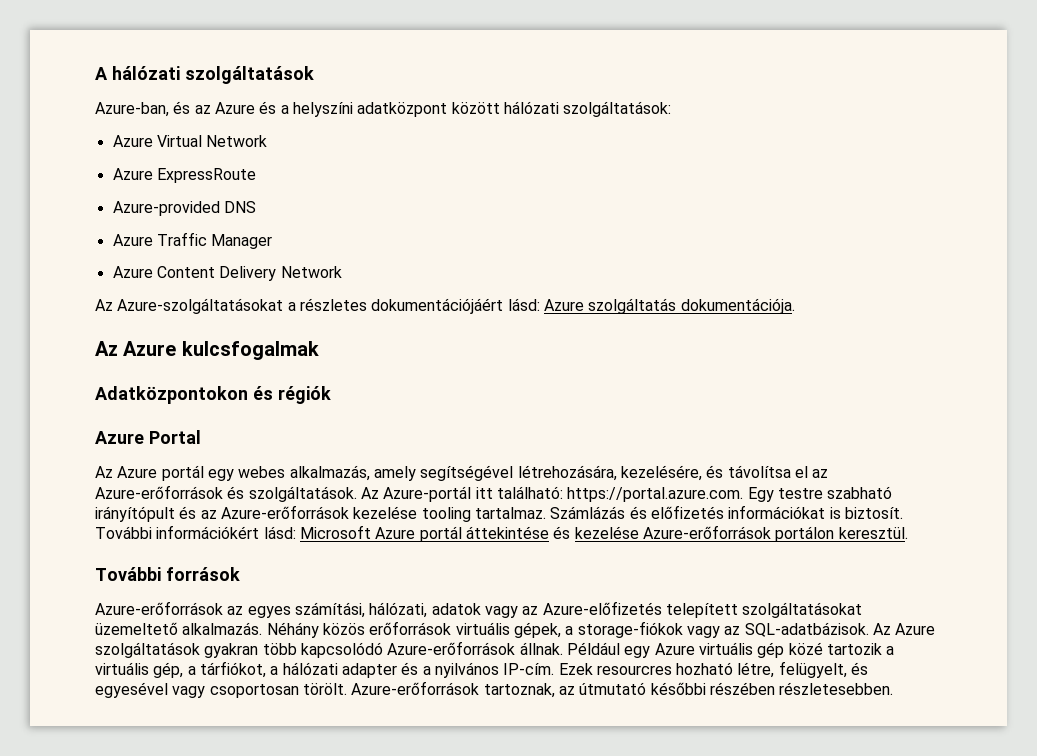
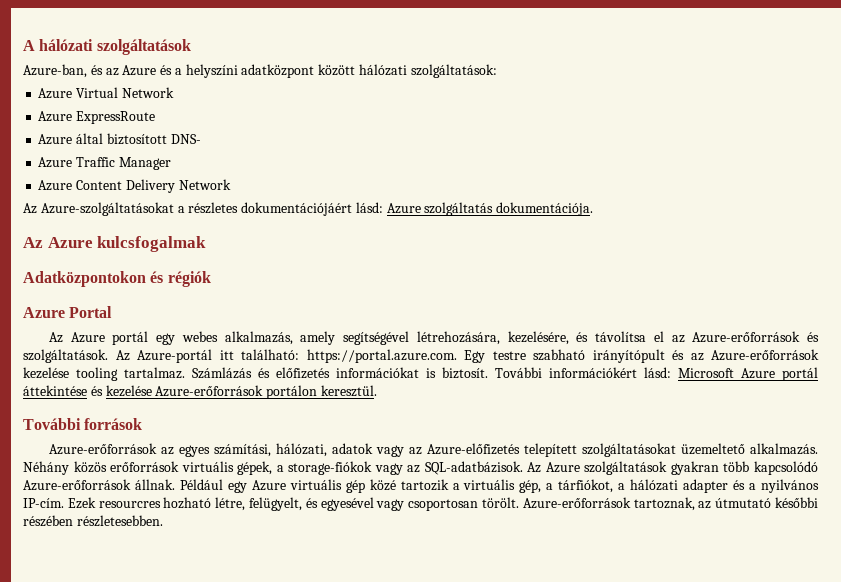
- Azure-provided DNS
+ Azure által biztosított DNS-

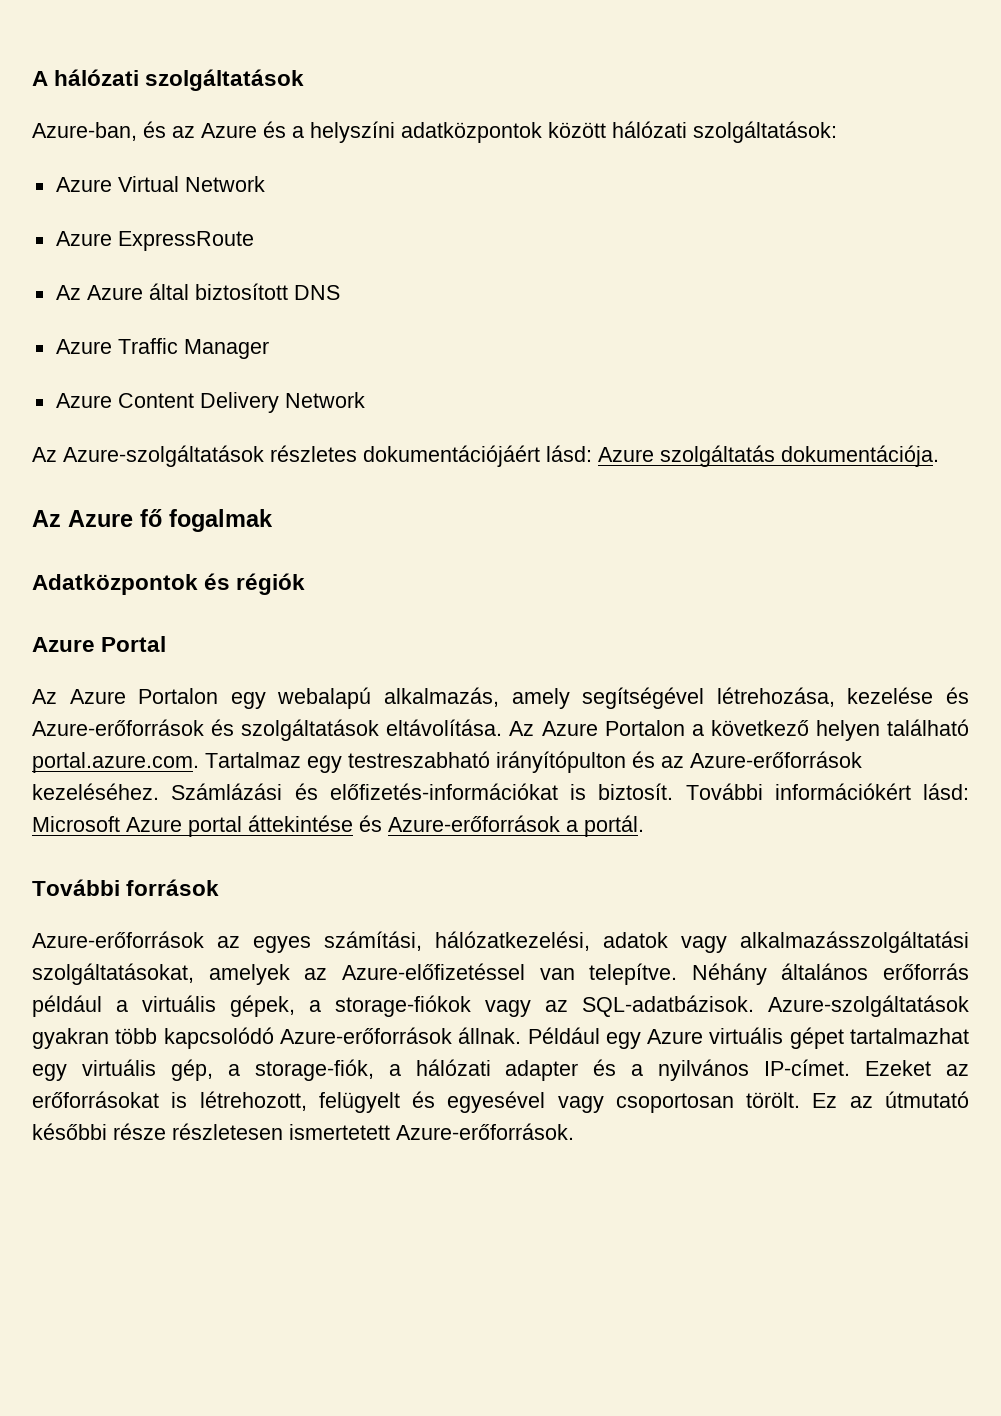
- Azure-ban, és az Azure és a helyszíni adatközpont között hálózati szolgáltatások:
+ Azure-ban, és az Azure és a helyszíni adatközpontok között hálózati szolgáltatások:
- Azure által biztosított DNS-
+ Az Azure által biztosított DNS
- Az Azure-szolgáltatásokat a részletes dokumentációjáért lásd: Azure szolgáltatás dokumentációja.
+ Az Azure-szolgáltatások részletes dokumentációjáért lásd: Azure szolgáltatás dokumentációja.
- Az Azure kulcsfogalmak
- Adatközpontokon és régiók
+ Az Azure fő fogalmak
+ Adatközpontok és régiók
- Az Azure portál egy webes alkalmazás, amely segítségével létrehozására, kezelésére, és távolítsa el az Azure-erőforrások és szolgáltatások. Az Azure-portál itt található: https://portal.azure.com. Egy testre szabható irányítópult és az Azure-erőforrások kezelése tooling tartalmaz. Számlázás és előfizetés információkat is biztosít.
+ Az Azure Portalon egy webalapú alkalmazás, amely segítségével létrehozása, kezelése és Azure-erőforrások és szolgáltatások eltávolítása. Az Azure Portalon a következő helyen található portal.azure.com. Tartalmaz egy testreszabható irányítópulton és az Azure-erőforrások kezeléséhez. Számlázási és előfizetés-információkat is biztosít.
- További információkért lásd: Microsoft Azure portál áttekintése és kezelése Azure-erőforrások portálon keresztül.
+ További információkért lásd: Microsoft Azure portal áttekintése és Azure-erőforrások a portál.
- Azure-erőforrások az egyes számítási, hálózati, adatok vagy az Azure-előfizetés telepített szolgáltatásokat üzemeltető alkalmazás. Néhány közös erőforrások virtuális gépek, a storage-fiókok vagy az SQL-adatbázisok.
+ Azure-erőforrások az egyes számítási, hálózatkezelési, adatok vagy alkalmazásszolgáltatási szolgáltatásokat, amelyek az Azure-előfizetéssel van telepítve. Néhány általános erőforrás például a virtuális gépek, a storage-fiókok vagy az SQL-adatbázisok.
- Az Azure szolgáltatások gyakran több kapcsolódó Azure-erőforrások állnak.
+ Azure-szolgáltatások gyakran több kapcsolódó Azure-erőforrások állnak.
- Például egy Azure virtuális gép közé tartozik a virtuális gép, a tárfiókot, a hálózati adapter és a nyilvános IP-cím. Ezek resourcres hozható létre, felügyelt, és egyesével vagy csoportosan törölt.
+ Például egy Azure virtuális gépet tartalmazhat egy virtuális gép, a storage-fiók, a hálózati adapter és a nyilvános IP-címet. Ezeket az erőforrásokat is létrehozott, felügyelt és egyesével vagy csoportosan törölt.
- Azure-erőforrások tartoznak, az útmutató későbbi részében részletesebben.
+ Ez az útmutató későbbi része részletesen ismertetett Azure-erőforrások.

